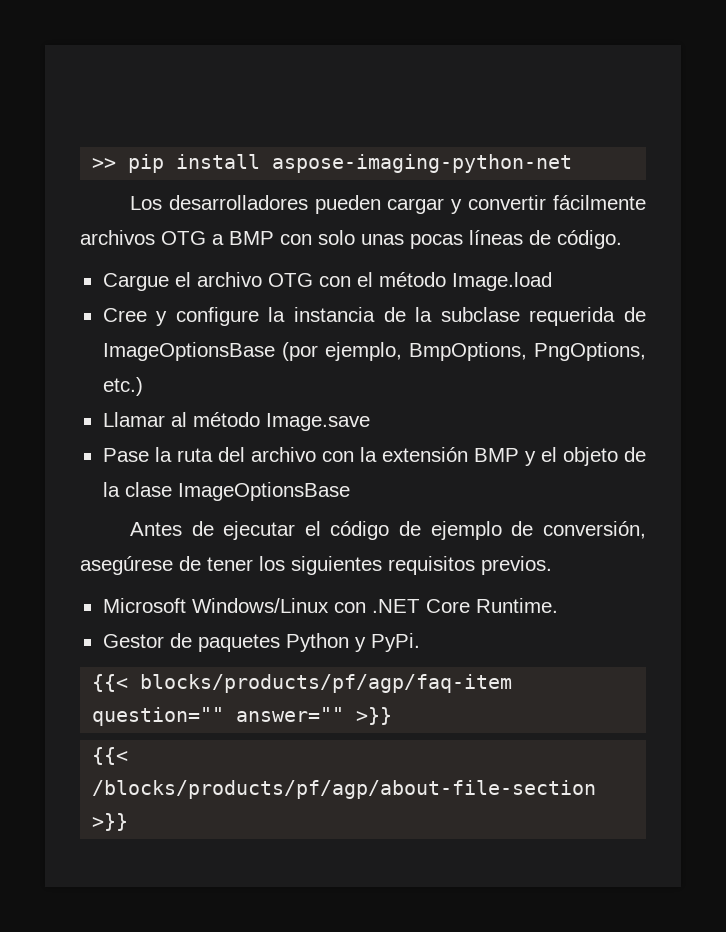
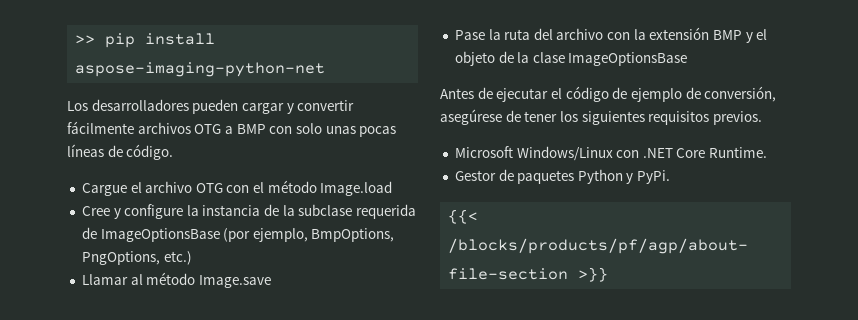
- {{< blocks/products/pf/agp/faq-item question="" answer="" >}}

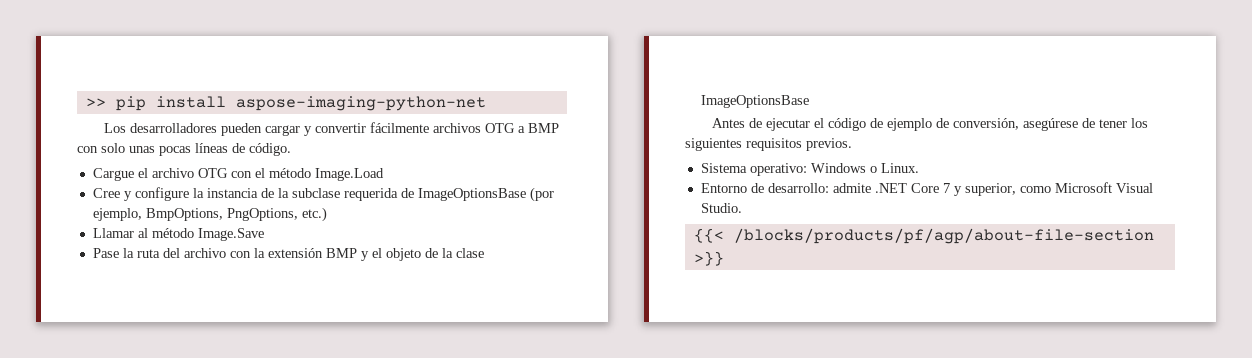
- Cargue el archivo OTG con el método Image.load
+ Cargue el archivo OTG con el método Image.Load
- Llamar al método Image.save
+ Llamar al método Image.Save
- Microsoft Windows/Linux con .NET Core Runtime.
- Gestor de paquetes Python y PyPi.
+ Sistema operativo: Windows o Linux.
+ Entorno de desarrollo: admite .NET Core 7 y superior, como Microsoft Visual Studio.

